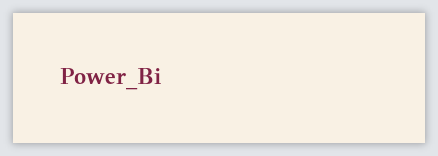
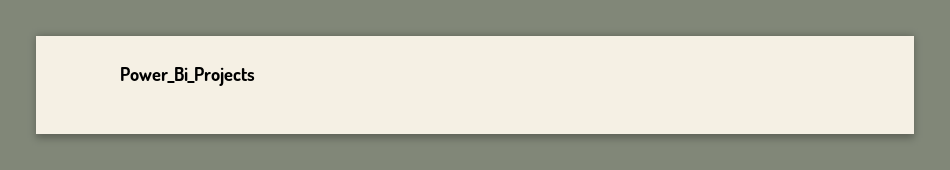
- Power_Bi
+ Power_Bi_Projects

